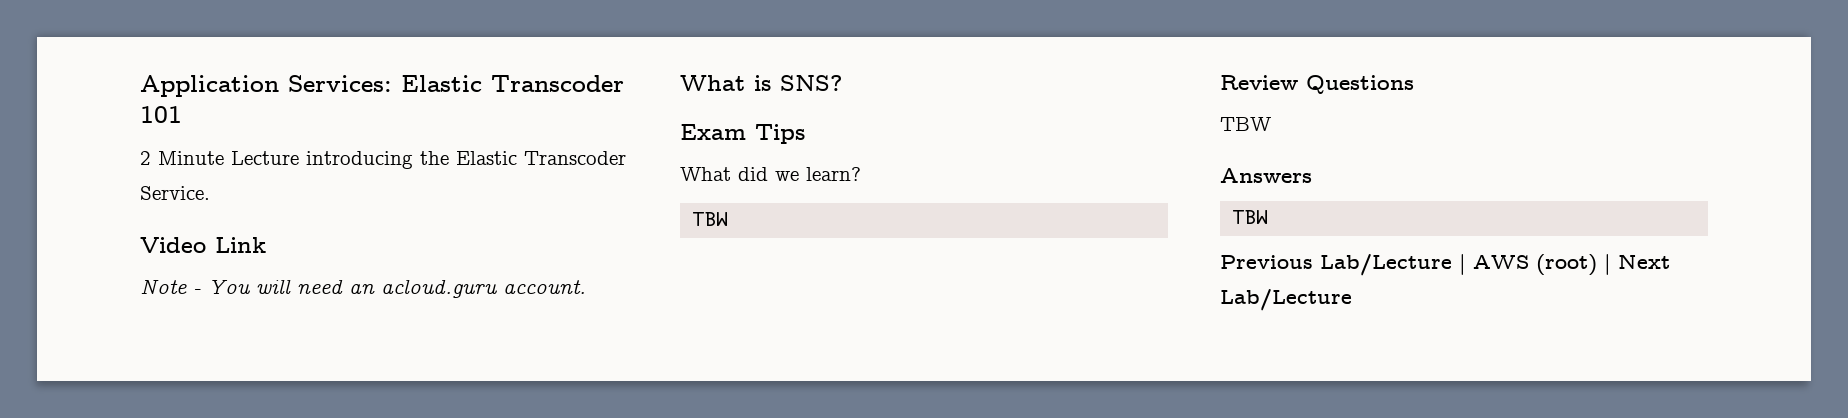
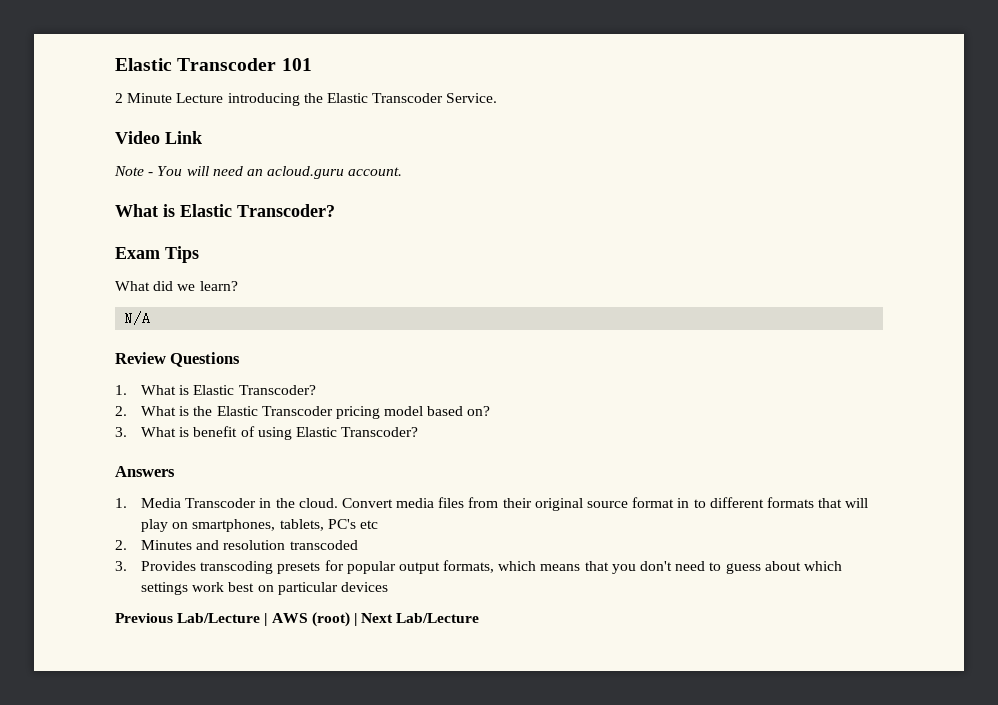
- Application Services: Elastic Transcoder 101
+ Elastic Transcoder 101
  Note - You will need an acloud.guru account.
- What is SNS?
+ What is Elastic Transcoder?
  What did we learn?
- TBW
+ N/A
  Review Questions
- TBW
+ 1. What is Elastic Transcoder?
+ 2. What is the Elastic Transcoder pricing model based on?
+ 3. What is benefit of using Elastic Transcoder?
  Answers
- TBW
+ 1. Media Transcoder in the cloud. Convert media files from their original source format in to different formats that will play on smartphones, tablets, PC's etc
+ 2. Minutes and resolution transcoded
+ 3. Provides transcoding presets for popular output formats, which means that you don't need to guess about which settings work best on particular devices

